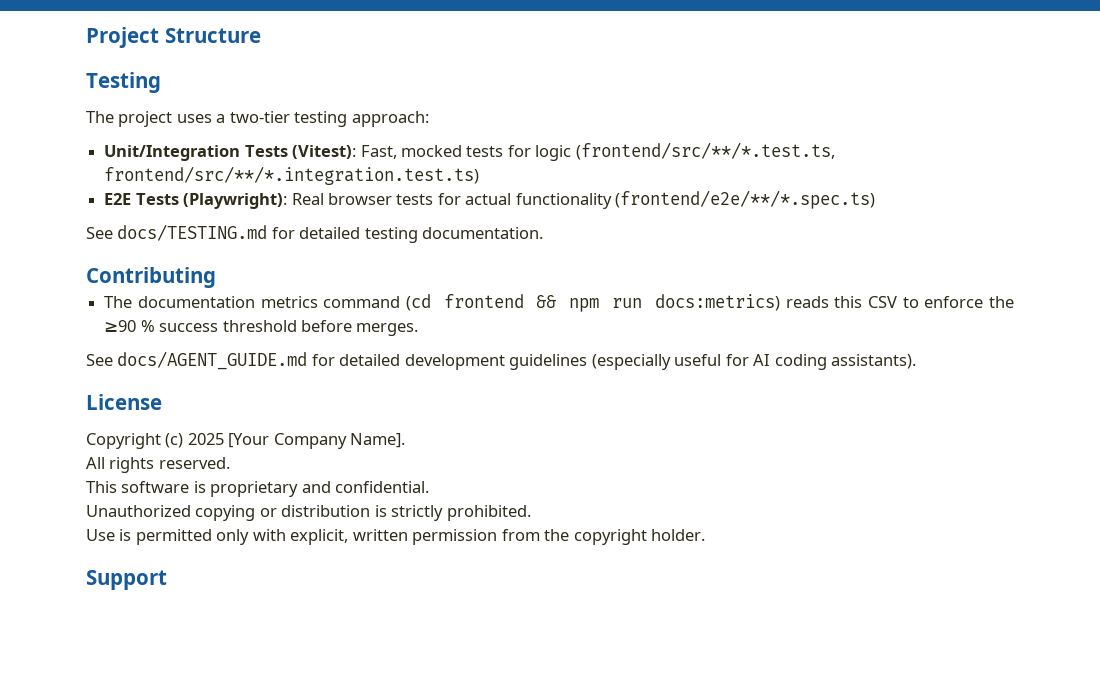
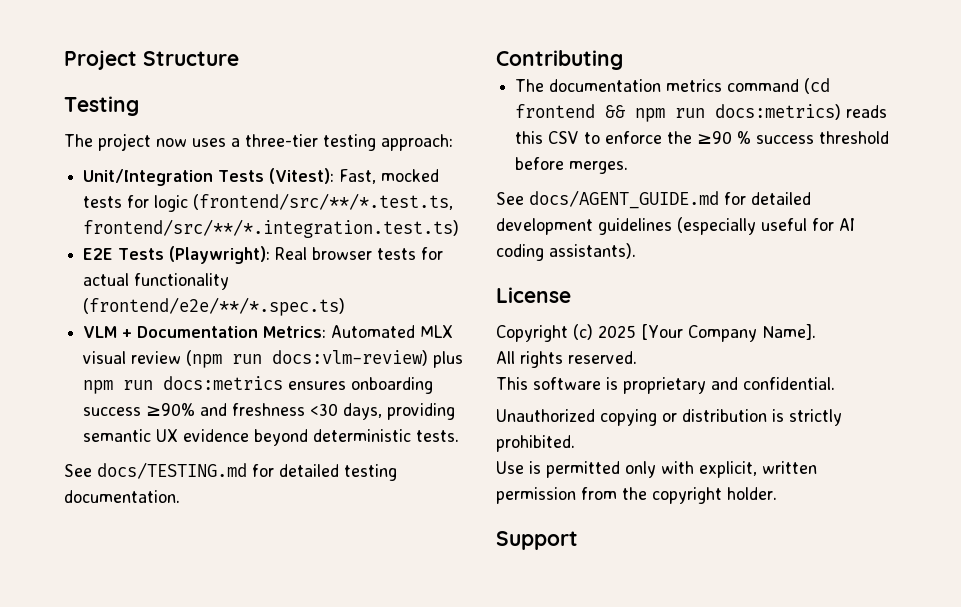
- The project uses a two-tier testing approach:
+ The project now uses a three-tier testing approach:
+ VLM + Documentation Metrics: Automated MLX visual review (npm run docs:vlm-review) plus npm run docs:metrics ensures onboarding success ≥90% and freshness <30 days, providing semantic UX evidence beyond deterministic tests.

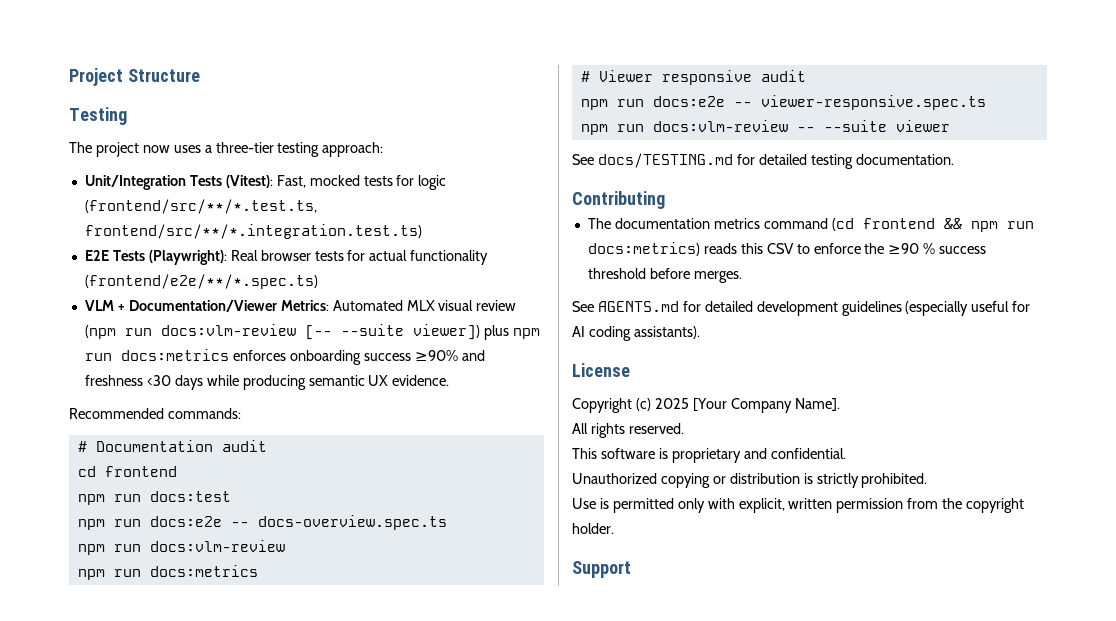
- VLM + Documentation Metrics: Automated MLX visual review (npm run docs:vlm-review) plus npm run docs:metrics ensures onboarding success ≥90% and freshness <30 days, providing semantic UX evidence beyond deterministic tests.
+ VLM + Documentation/Viewer Metrics: Automated MLX visual review (npm run docs:vlm-review [-- --suite viewer]) plus npm run docs:metrics enforces onboarding success ≥90% and freshness <30 days while producing semantic UX evidence.
+ Recommended commands:
+ # Documentation audit
+ cd frontend
+ npm run docs:test
+ npm run docs:e2e -- docs-overview.spec.ts
+ npm run docs:vlm-review
+ npm run docs:metrics
+ # Viewer responsive audit
+ npm run docs:e2e -- viewer-responsive.spec.ts
+ npm run docs:vlm-review -- --suite viewer
- See docs/AGENT_GUIDE.md for detailed development guidelines (especially useful for AI coding assistants).
+ See AGENTS.md for detailed development guidelines (especially useful for AI coding assistants).

